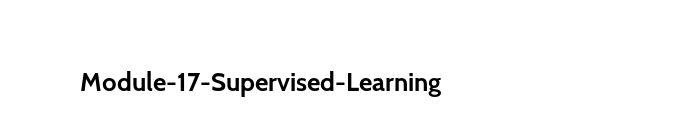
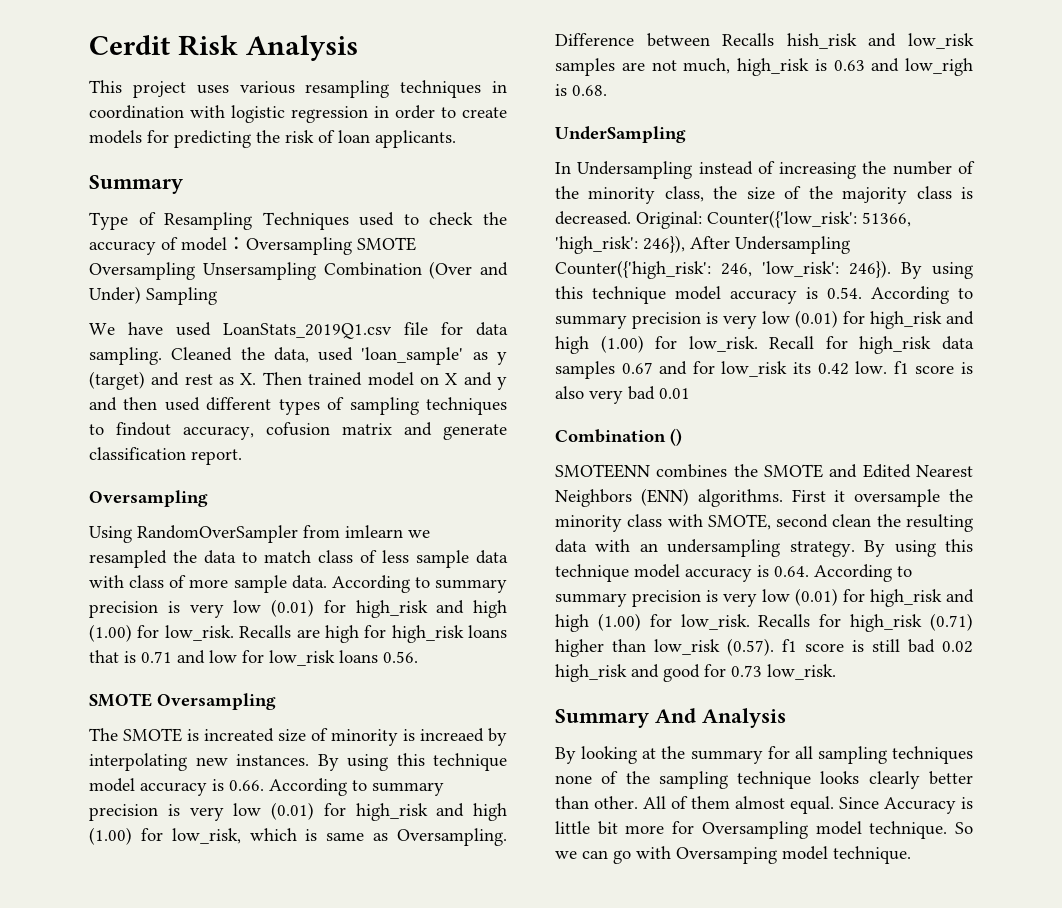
- Module-17-Supervised-Learning
+ Cerdit Risk Analysis
+ This project uses various resampling techniques in coordination with logistic regression in order to create models for predicting the risk of loan applicants.
+ Summary
+ Type of Resampling Techniques used to check the accuracy of model：Oversampling SMOTE Oversampling Unsersampling Combination (Over and Under) Sampling
+ We have used LoanStats_2019Q1.csv file for data sampling. Cleaned the data, used 'loan_sample' as y (target) and rest as X. Then trained model on X and y and then used different types of sampling techniques to findout accuracy, cofusion matrix and generate classification report.
+ Oversampling
+ Using RandomOverSampler from imlearn we resampled the data to match class of less sample data with class of more sample data. According to summary precision is very low (0.01) for high_risk and high (1.00) for low_risk. Recalls are high for high_risk loans that is 0.71 and low for low_risk loans 0.56.
+ SMOTE Oversampling
+ The SMOTE is increated size of minority is increaed by interpolating new instances. By using this technique model accuracy is 0.66. According to summary precision is very low (0.01) for high_risk and high (1.00) for low_risk, which is same as Oversampling. Difference between Recalls hish_risk and low_risk samples are not much, high_risk is 0.63 and low_righ is 0.68.
+ UnderSampling
+ In Undersampling instead of increasing the number of the minority class, the size of the majority class is decreased. Original: Counter({'low_risk': 51366, 'high_risk': 246}), After Undersampling Counter({'high_risk': 246, 'low_risk': 246}). By using this technique model accuracy is 0.54. According to summary precision is very low (0.01) for high_risk and high (1.00) for low_risk. Recall for high_risk data samples 0.67 and for low_risk its 0.42 low. f1 score is also very bad 0.01
+ Combination ()
+ SMOTEENN combines the SMOTE and Edited Nearest Neighbors (ENN) algorithms. First it oversample the minority class with SMOTE, second clean the resulting data with an undersampling strategy. By using this technique model accuracy is 0.64. According to summary precision is very low (0.01) for high_risk and high (1.00) for low_risk. Recalls for high_risk (0.71) higher than low_risk (0.57). f1 score is still bad 0.02 high_risk and good for 0.73 low_risk.
+ Summary And Analysis
+ By looking at the summary for all sampling techniques none of the sampling technique looks clearly better than other. All of them almost equal. Since Accuracy is little bit more for Oversampling model technique. So we can go with Oversamping model technique.

